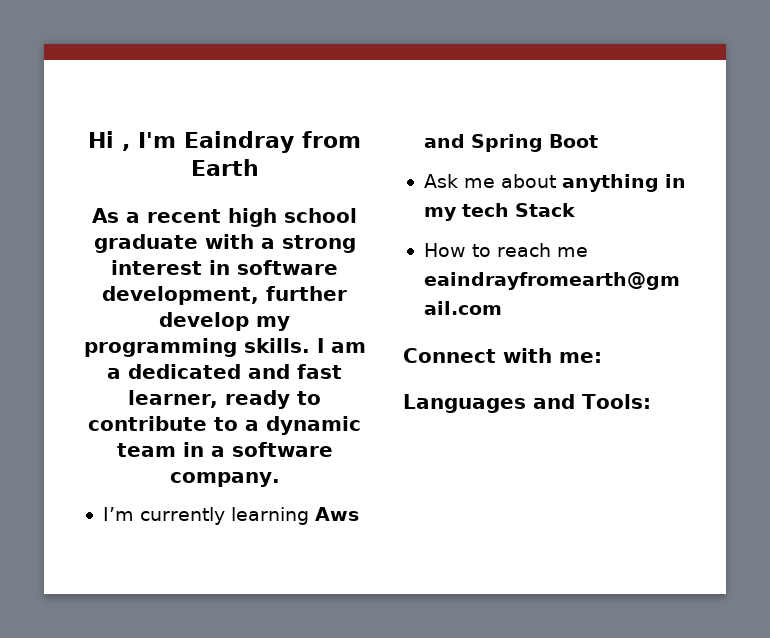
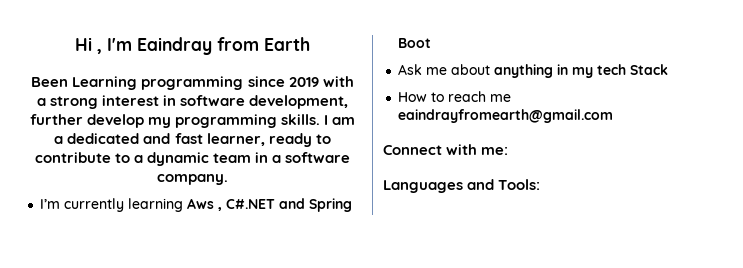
- As a recent high school graduate with a strong interest in software development, further develop my programming skills.
+ Been Learning programming since 2019 with a strong interest in software development, further develop my programming skills.
- I’m currently learning Aws and Spring Boot
+ I’m currently learning Aws , C#.NET and Spring Boot

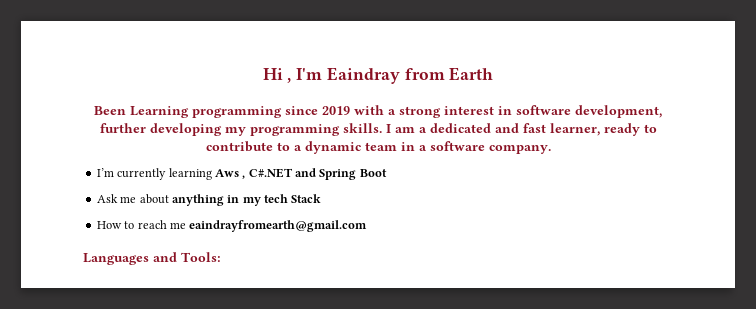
- Been Learning programming since 2019 with a strong interest in software development, further develop my programming skills.
+ Been Learning programming since 2019 with a strong interest in software development, further developing my programming skills.
- Connect with me:

